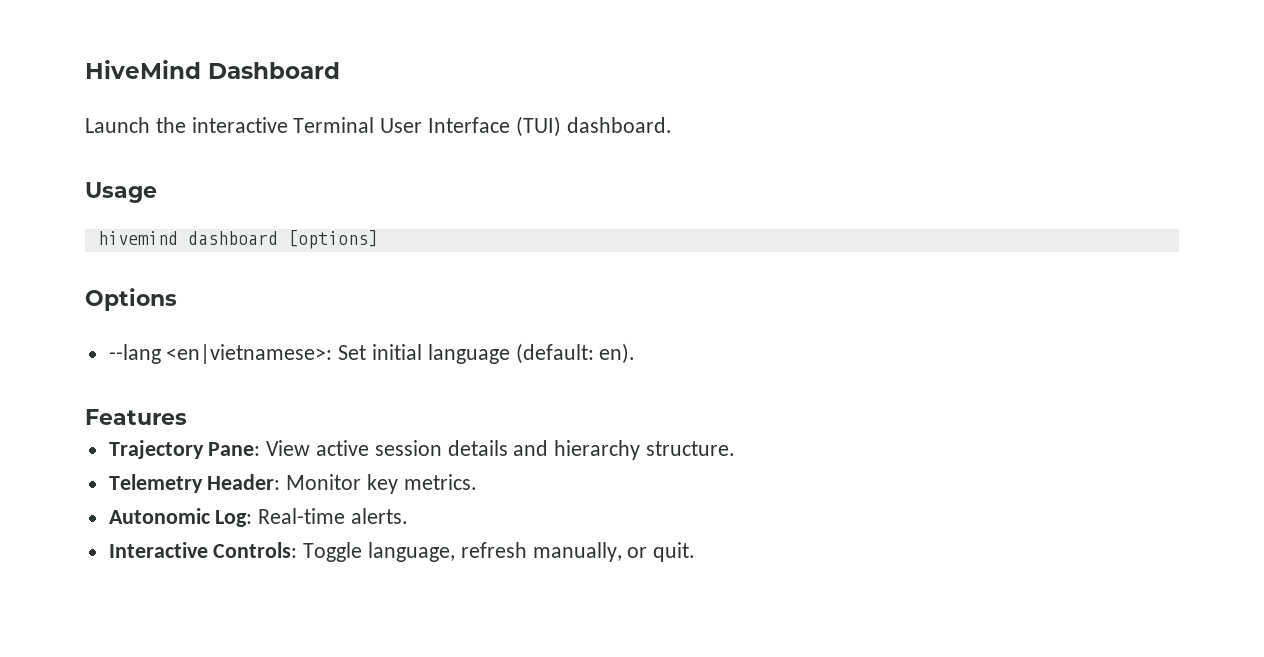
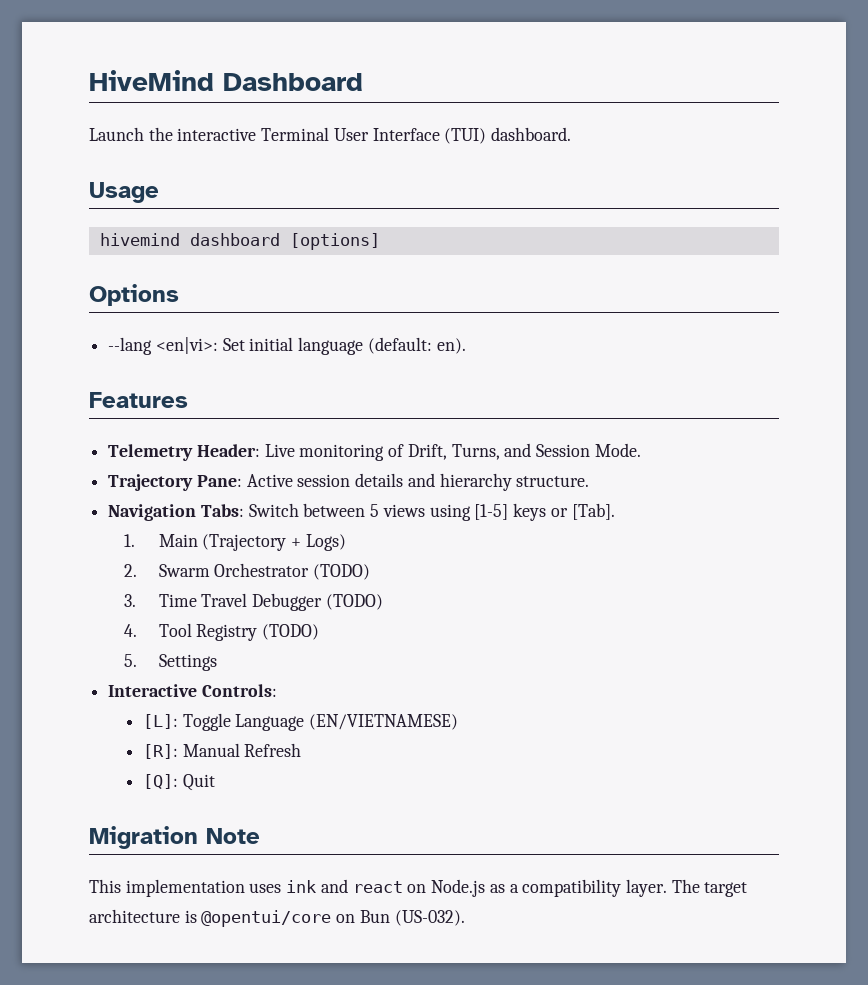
- --lang <en|vietnamese>: Set initial language (default: en).
+ --lang <en|vi>: Set initial language (default: en).
+ Telemetry Header: Live monitoring of Drift, Turns, and Session Mode.
- Trajectory Pane: View active session details and hierarchy structure.
+ Trajectory Pane: Active session details and hierarchy structure.
- Telemetry Header: Monitor key metrics.
- Autonomic Log: Real-time alerts.
- Interactive Controls: Toggle language, refresh manually, or quit.
+ Navigation Tabs: Switch between 5 views using [1-5] keys or [Tab].
+ 1. Main (Trajectory + Logs)
+ 2. Swarm Orchestrator (TODO)
+ 3. Time Travel Debugger (TODO)
+ 4. Tool Registry (TODO)
+ 5. Settings
+ Interactive Controls:
+ [L]: Toggle Language (EN/VIETNAMESE)
+ [R]: Manual Refresh
+ [Q]: Quit
+ Migration Note
+ This implementation uses ink and react on Node.js as a compatibility layer. The target architecture is @opentui/core on Bun (US-032).

